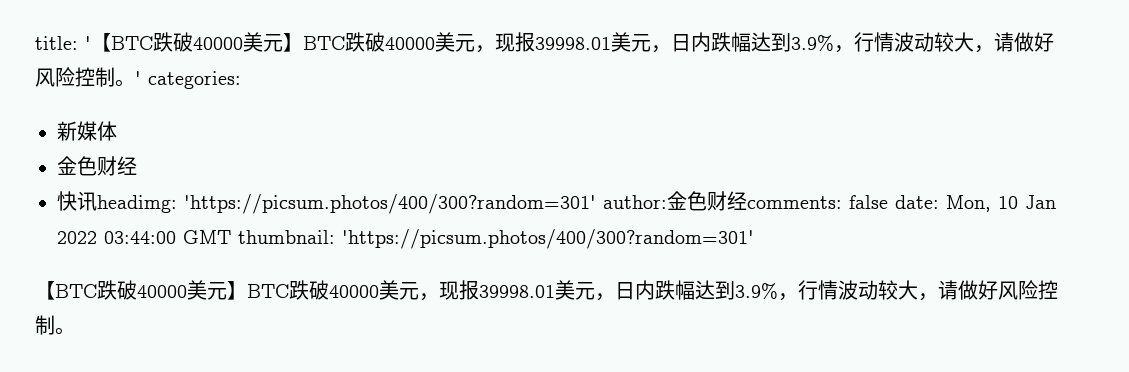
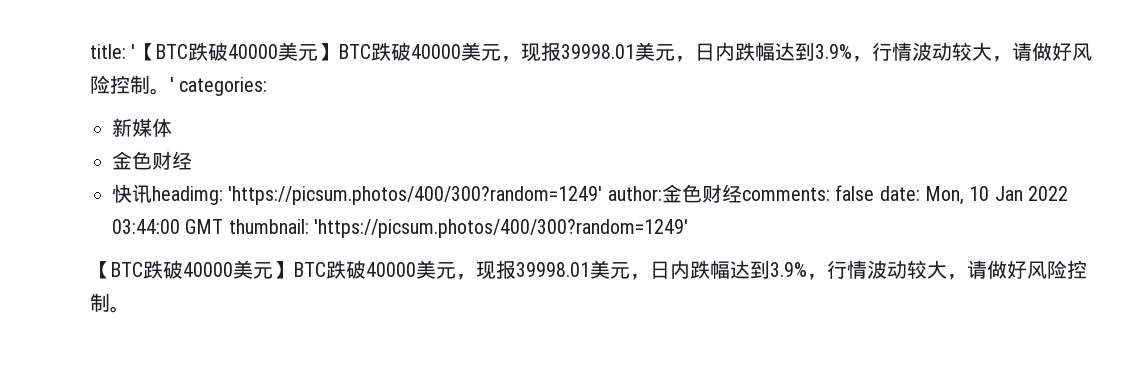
- 快讯headimg: 'https://picsum.photos/400/300?random=301' author:金色财经comments: false date: Mon, 10 Jan 2022 03:44:00 GMT thumbnail: 'https://picsum.photos/400/300?random=301'
+ 快讯headimg: 'https://picsum.photos/400/300?random=1249' author:金色财经comments: false date: Mon, 10 Jan 2022 03:44:00 GMT thumbnail: 'https://picsum.photos/400/300?random=1249'

